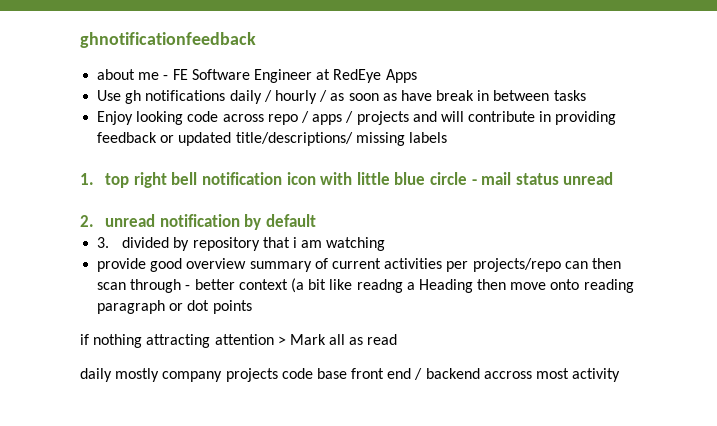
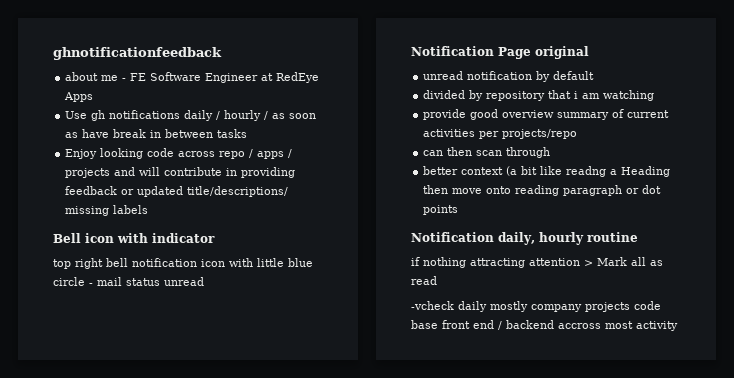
- 1. top right bell notification icon with little blue circle - mail status unread
+ Bell icon with indicator
+ top right bell notification icon with little blue circle - mail status unread
- 2. unread notification by default
+ Notification Page original
+ unread notification by default
- 3. divided by repository that i am watching
+ divided by repository that i am watching
- provide good overview summary of current activities per projects/repo can then scan through - better context (a bit like readng a Heading then move onto reading paragraph or dot points
+ provide good overview summary of current activities per projects/repo
+ can then scan through
+ better context (a bit like readng a Heading then move onto reading paragraph or dot points
+ Notification daily, hourly routine
- daily mostly company projects code base front end / backend accross most activity
+ -vcheck daily mostly company projects code base front end / backend accross most activity

